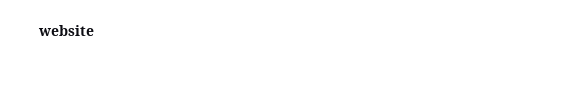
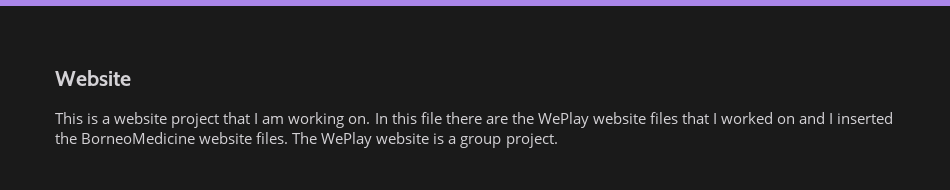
- website
+ Website
+ This is a website project that I am working on. In this file there are the WePlay website files that I worked on and I inserted the BorneoMedicine website files. The WePlay website is a group project.

